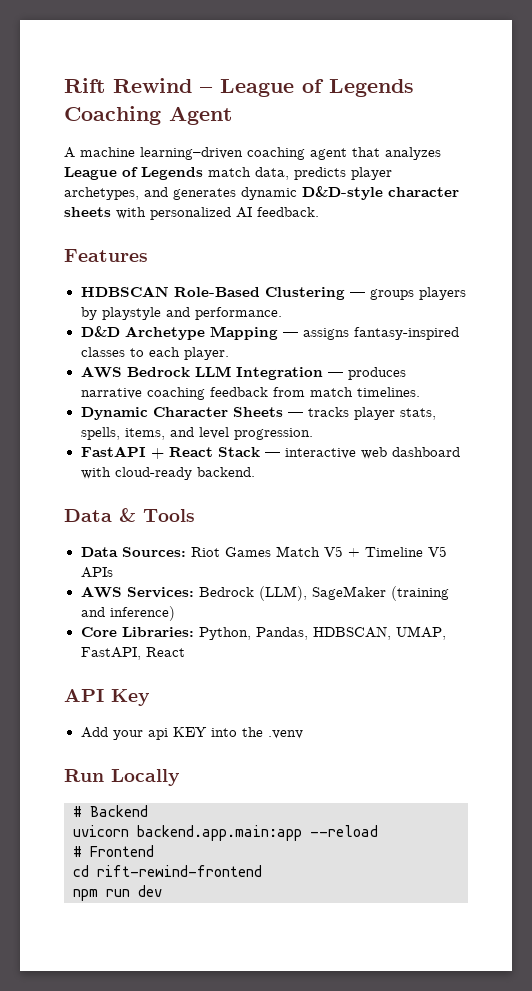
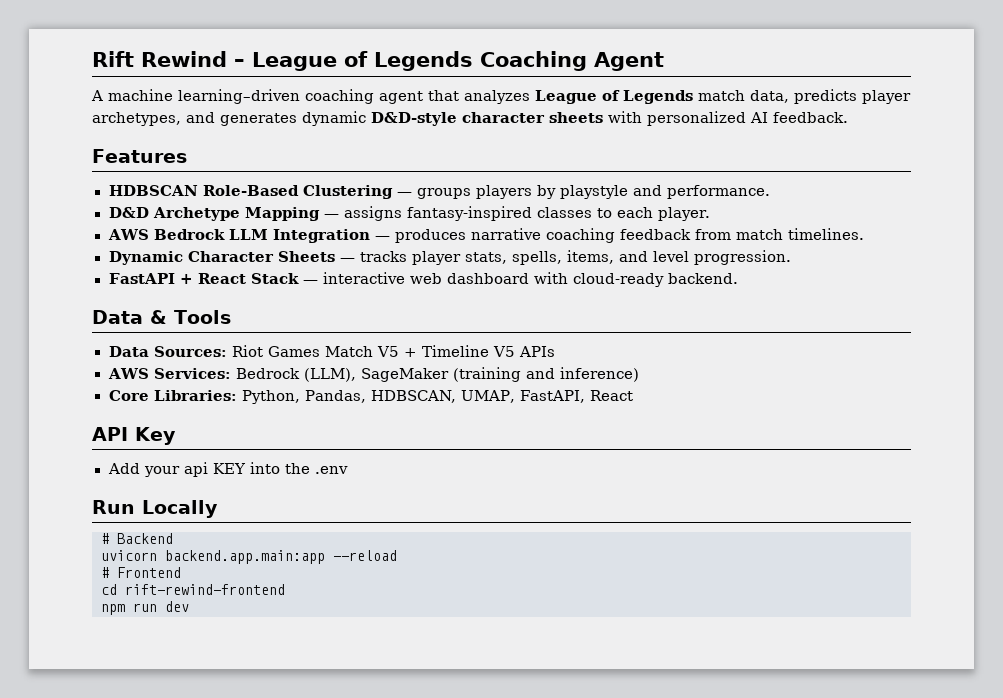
- Add your api KEY into the .venv
+ Add your api KEY into the .env

